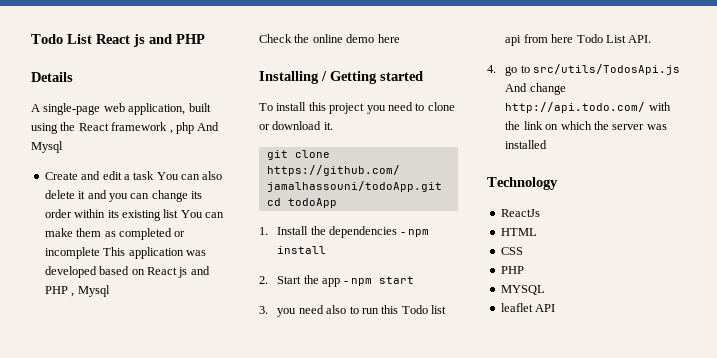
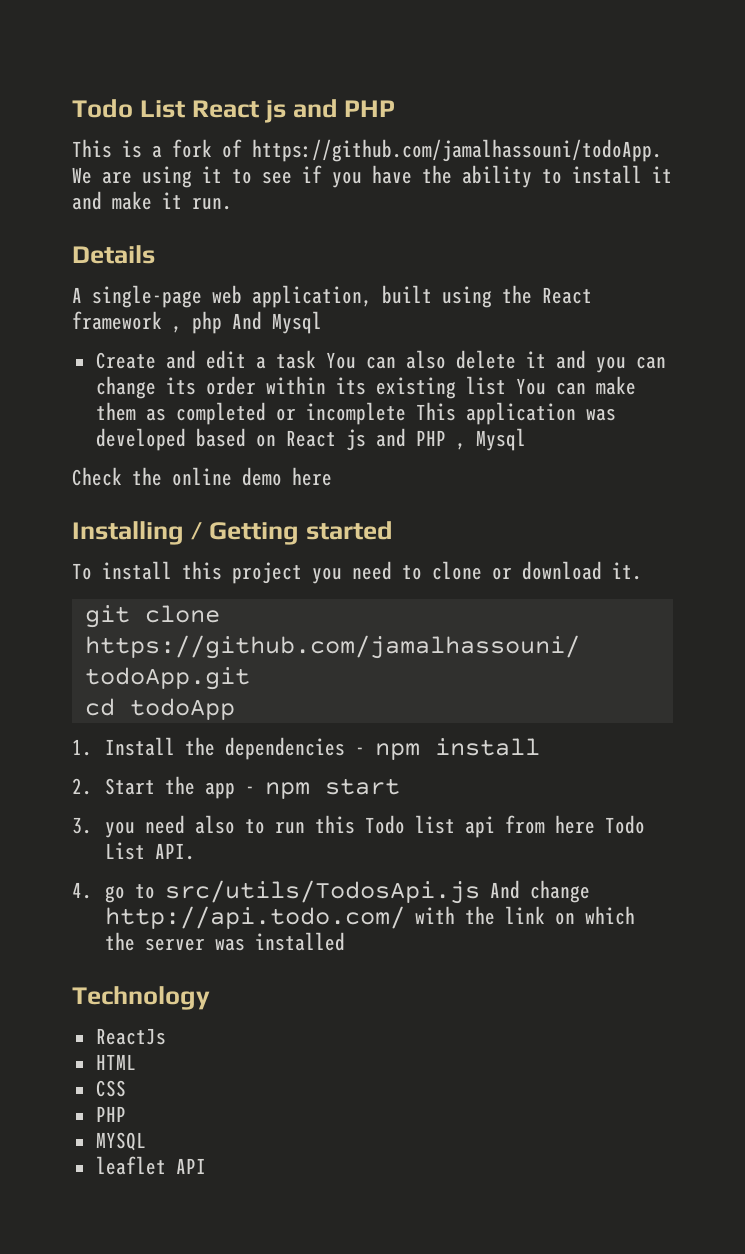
+ This is a fork of https://github.com/jamalhassouni/todoApp. We are using it to see if you have the ability to install it and make it run.

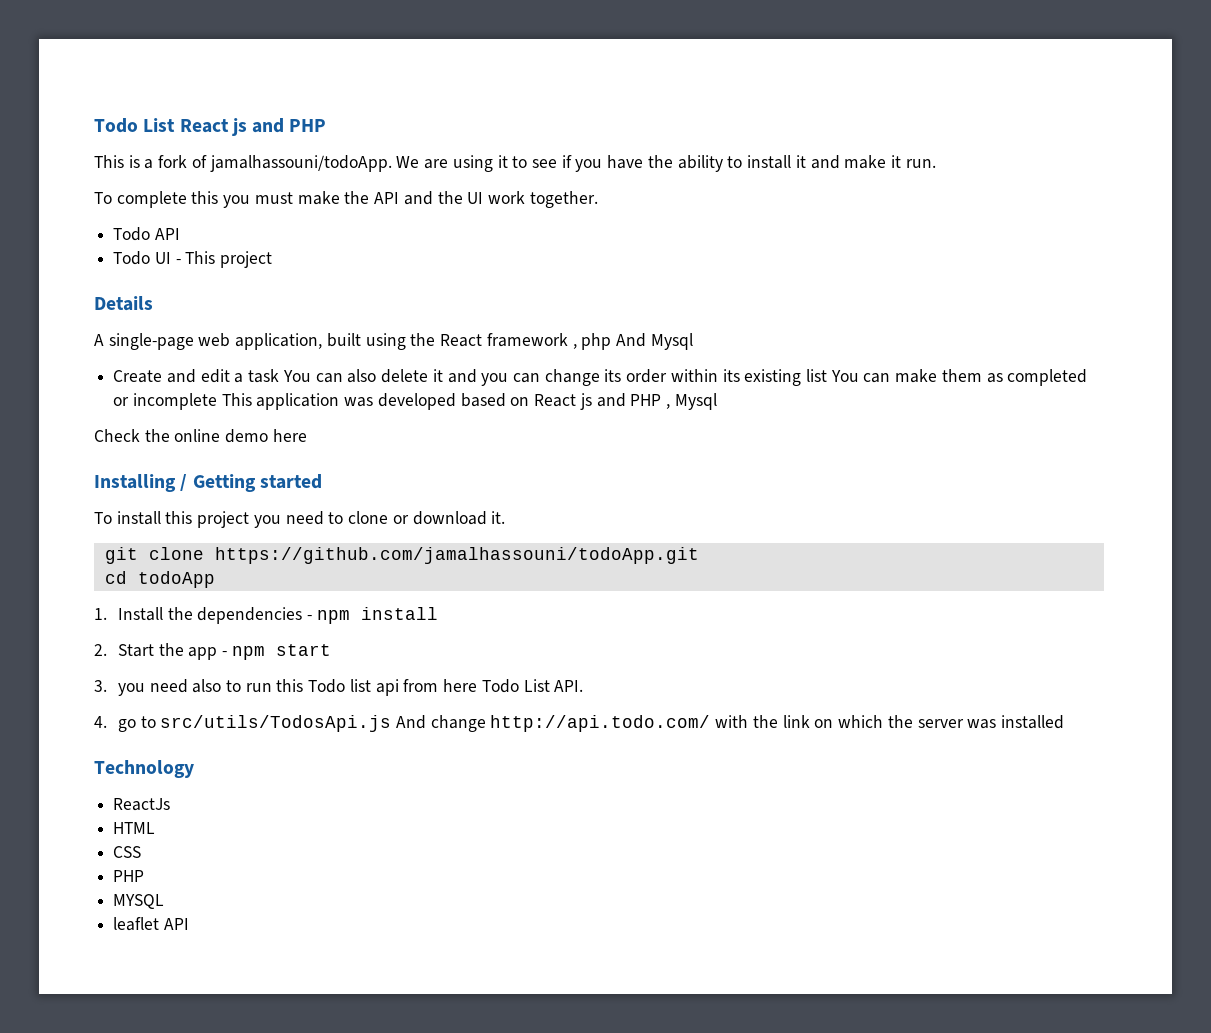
- This is a fork of https://github.com/jamalhassouni/todoApp. We are using it to see if you have the ability to install it and make it run.
+ This is a fork of jamalhassouni/todoApp. We are using it to see if you have the ability to install it and make it run.
+ To complete this you must make the API and the UI work together.
+ Todo API
+ Todo UI - This project

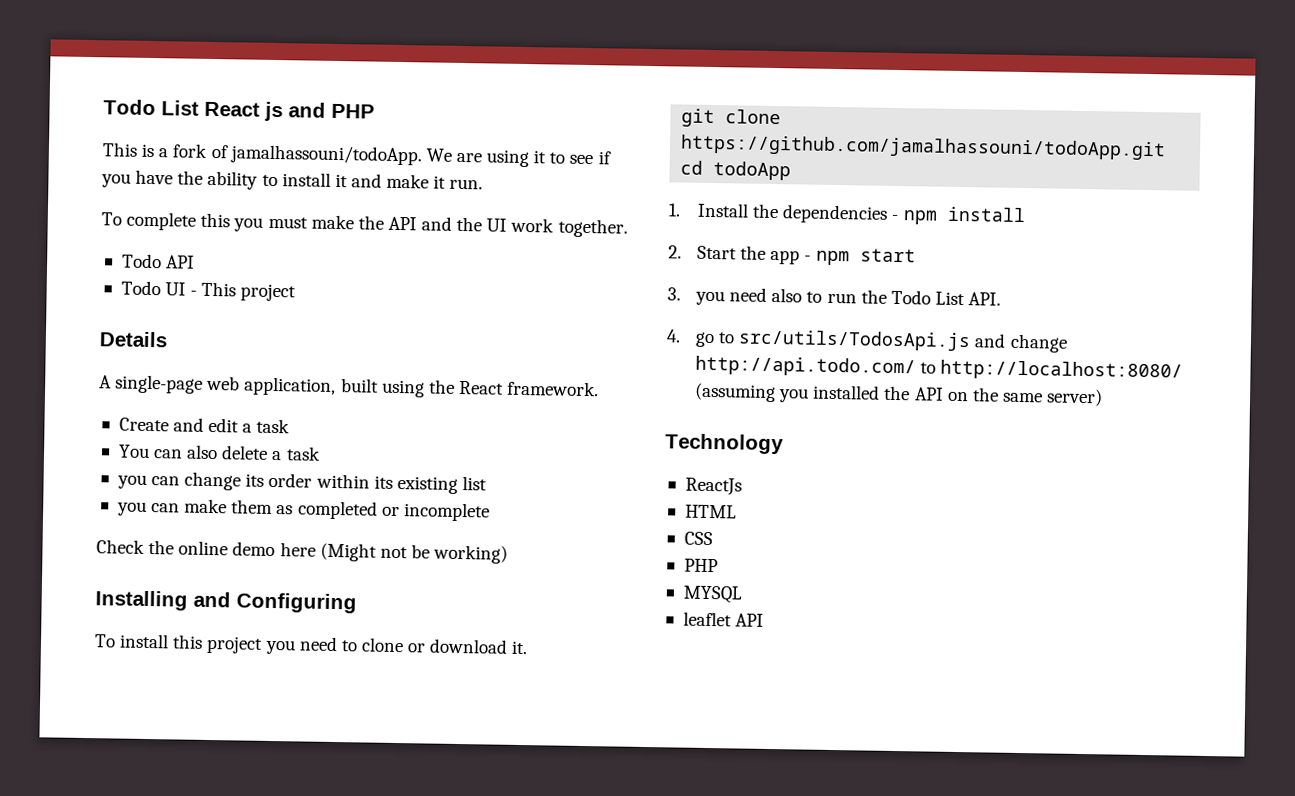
- A single-page web application, built using the React framework , php And Mysql
+ A single-page web application, built using the React framework.
- Create and edit a task You can also delete it and you can change its order within its existing list You can make them as completed or incomplete This application was developed based on React js and PHP , Mysql
+ Create and edit a task
+ You can also delete a task
+ you can change its order within its existing list
+ you can make them as completed or incomplete
- Check the online demo here
- Installing / Getting started
+ Check the online demo here (Might not be working)
+ Installing and Configuring
- 3. you need also to run this Todo list api from here Todo List API.
+ 3. you need also to run the Todo List API.
- 4. go to src/utils/TodosApi.js And change http://api.todo.com/ with the link on which the server was installed
+ 4. go to src/utils/TodosApi.js and change http://api.todo.com/ to http://localhost:8080/ (assuming you installed the API on the same server)

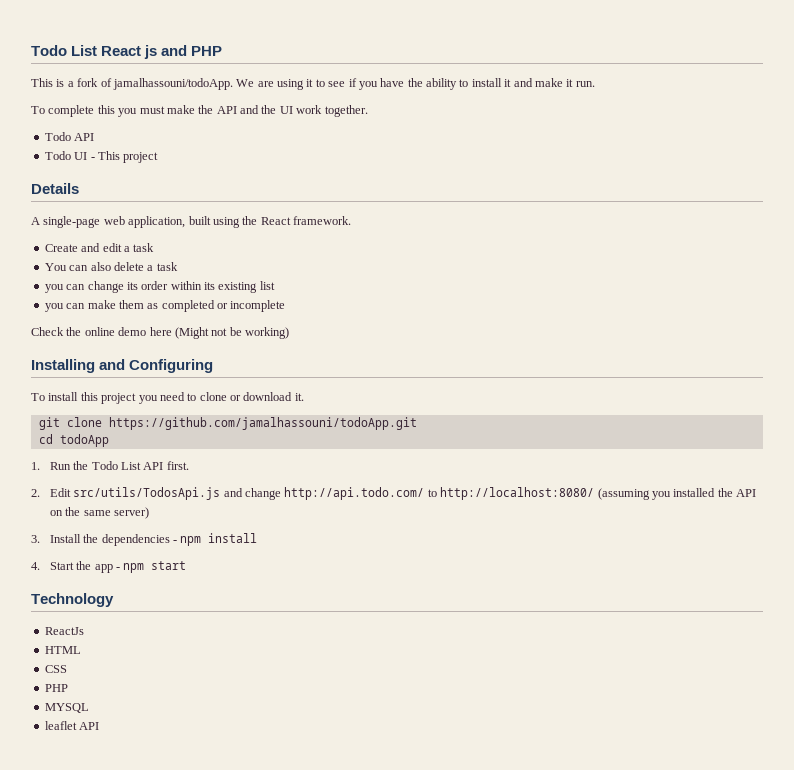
- 1. Install the dependencies - npm install
- 2. Start the app - npm start
- 3. you need also to run the Todo List API.
- 4. go to src/utils/TodosApi.js and change http://api.todo.com/ to http://localhost:8080/ (assuming you installed the API on the same server)
+ 1. Run the Todo List API first.
+ 2. Edit src/utils/TodosApi.js and change http://api.todo.com/ to http://localhost:8080/ (assuming you installed the API on the same server)
+ 3. Install the dependencies - npm install
+ 4. Start the app - npm start

